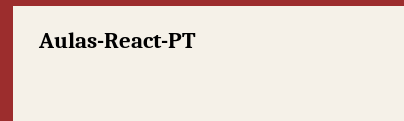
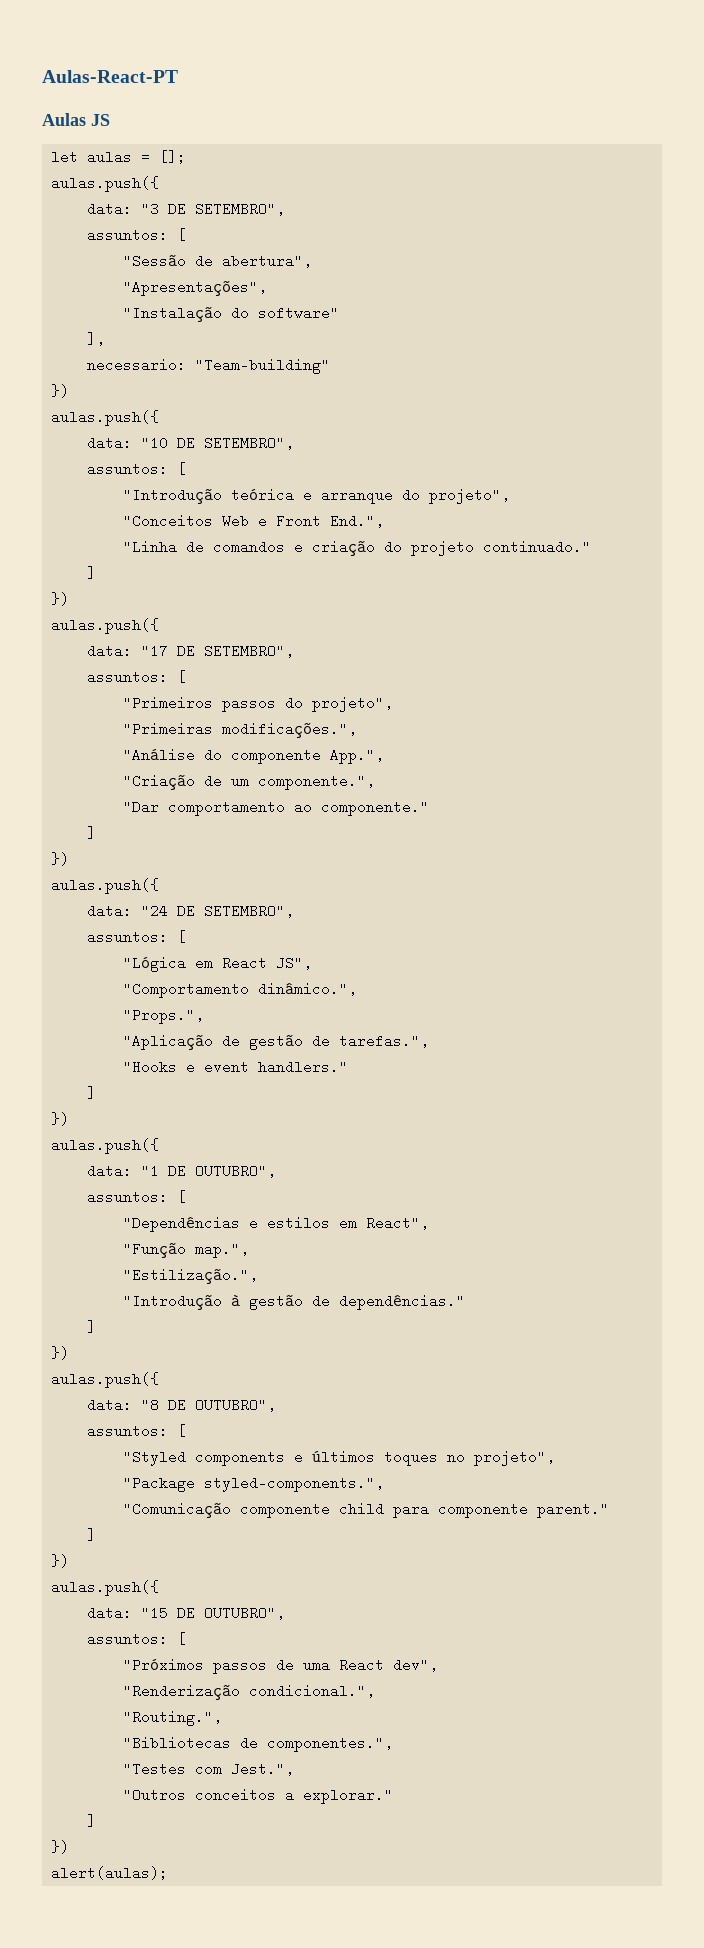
+ Aulas JS
+ let aulas = [];
+ aulas.push({
+ data: "3 DE SETEMBRO",
+ assuntos: [
+ "Sessão de abertura",
+ "Apresentações",
+ "Instalação do software"
+ ],
+ necessario: "Team-building"
+ })
+ aulas.push({
+ data: "10 DE SETEMBRO",
+ assuntos: [
+ "Introdução teórica e arranque do projeto",
+ "Conceitos Web e Front End.",
+ "Linha de comandos e criação do projeto continuado."
+ ]
+ })
+ aulas.push({
+ data: "17 DE SETEMBRO",
+ assuntos: [
+ "Primeiros passos do projeto",
+ "Primeiras modificações.",
+ "Análise do componente App.",
+ "Criação de um componente.",
+ "Dar comportamento ao componente."
+ ]
+ })
+ aulas.push({
+ data: "24 DE SETEMBRO",
+ assuntos: [
+ "Lógica em React JS",
+ "Comportamento dinâmico.",
+ "Props.",
+ "Aplicação de gestão de tarefas.",
+ "Hooks e event handlers."
+ ]
+ })
+ aulas.push({
+ data: "1 DE OUTUBRO",
+ assuntos: [
+ "Dependências e estilos em React",
+ "Função map.",
+ "Estilização.",
+ "Introdução à gestão de dependências."
+ ]
+ })
+ aulas.push({
+ data: "8 DE OUTUBRO",
+ assuntos: [
+ "Styled components e últimos toques no projeto",
+ "Package styled-components.",
+ "Comunicação componente child para componente parent."
+ ]
+ })
+ aulas.push({
+ data: "15 DE OUTUBRO",
+ assuntos: [
+ "Próximos passos de uma React dev",
+ "Renderização condicional.",
+ "Routing.",
+ "Bibliotecas de componentes.",
+ "Testes com Jest.",
+ "Outros conceitos a explorar."
+ ]
+ })
+ alert(aulas);

